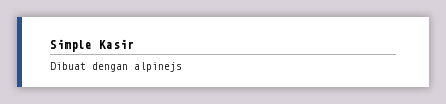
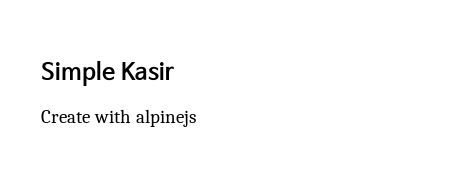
- Dibuat dengan alpinejs
+ Create with alpinejs

